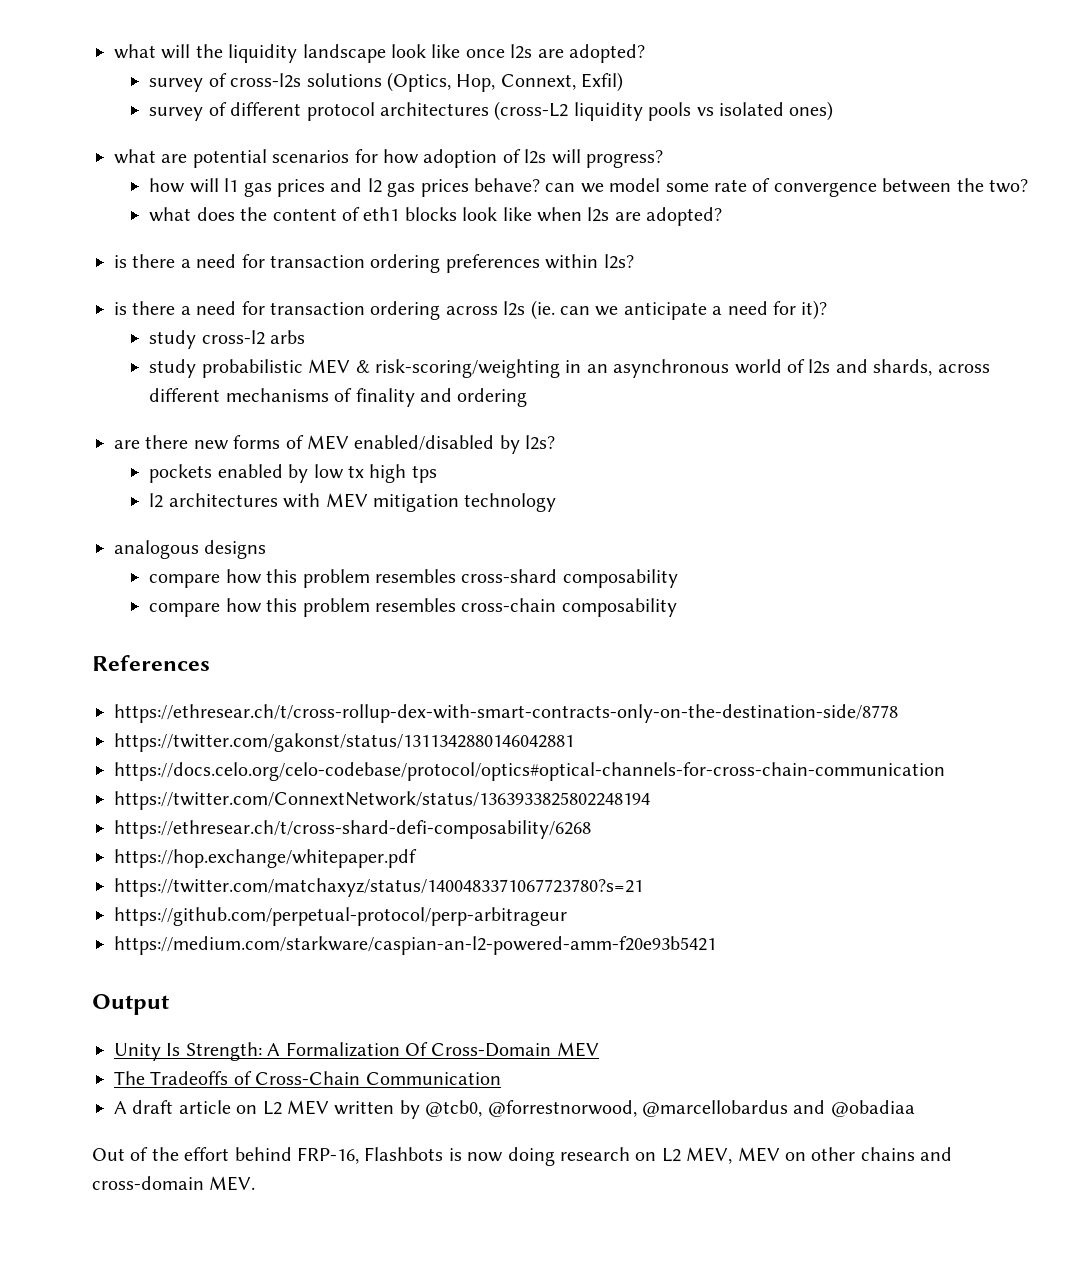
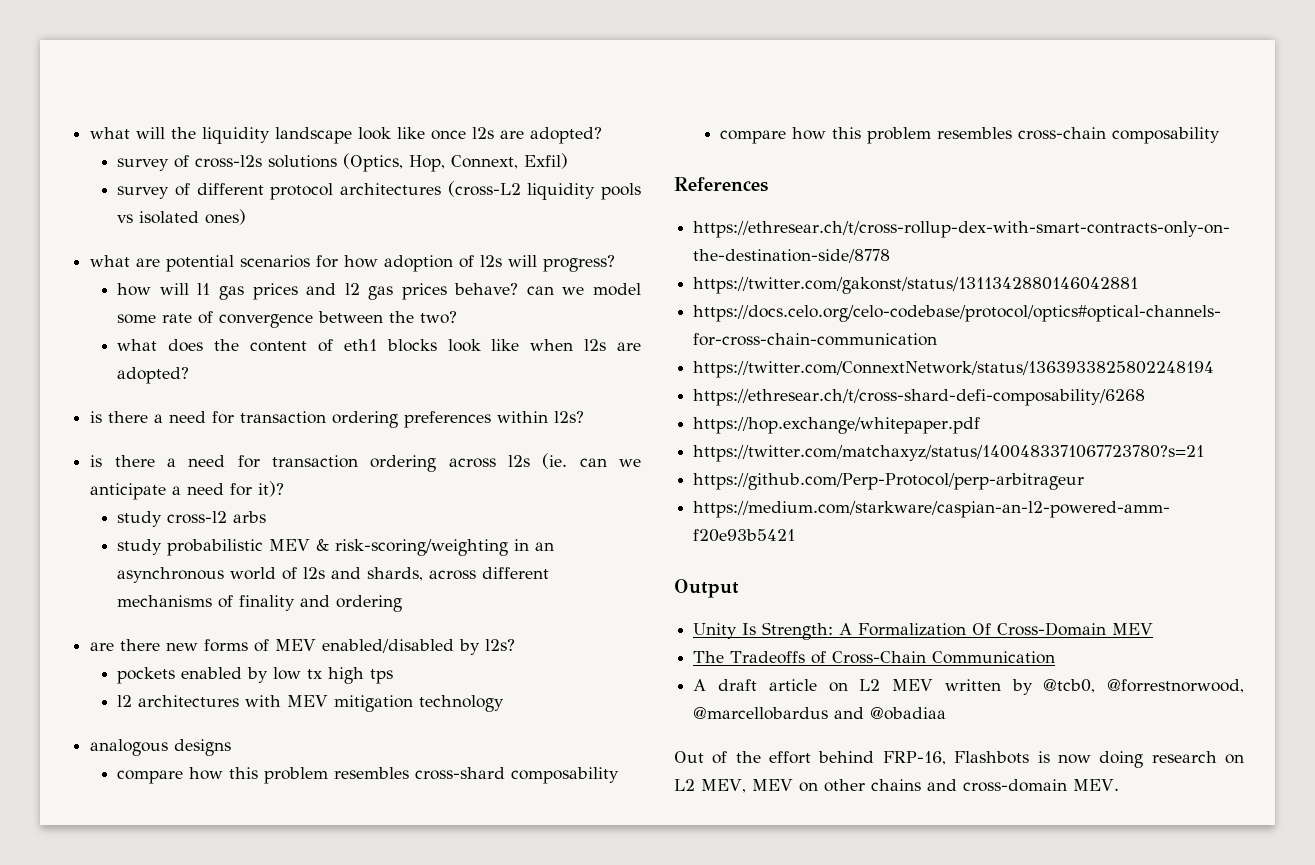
- https://github.com/perpetual-protocol/perp-arbitrageur
+ https://github.com/Perp-Protocol/perp-arbitrageur

